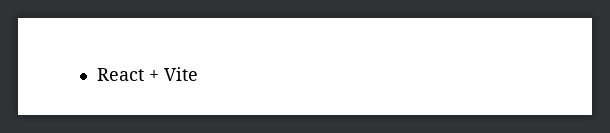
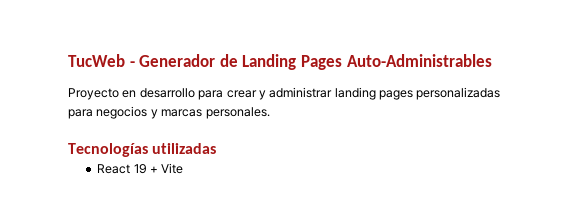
- React + Vite
+ TucWeb - Generador de Landing Pages Auto-Administrables
+ Proyecto en desarrollo para crear y administrar landing pages personalizadas para negocios y marcas personales.
+ Tecnologías utilizadas
+ React 19 + Vite

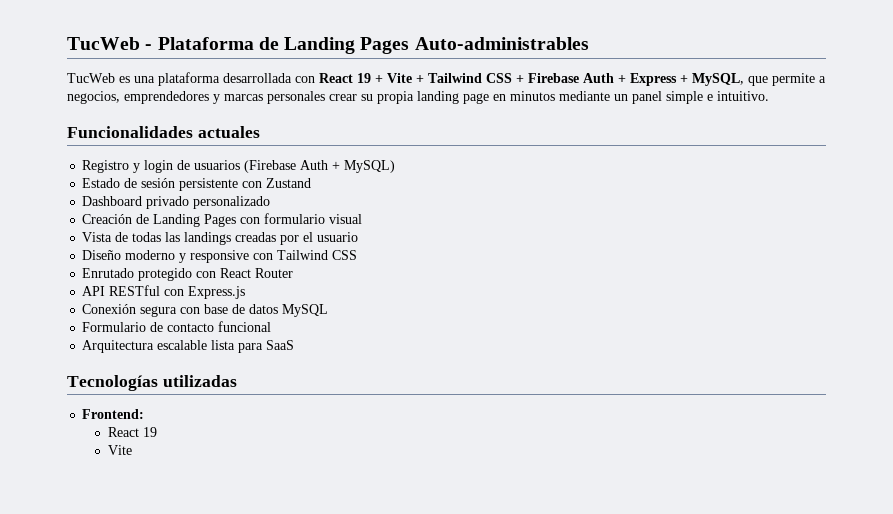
- TucWeb - Generador de Landing Pages Auto-Administrables
- Proyecto en desarrollo para crear y administrar landing pages personalizadas para negocios y marcas personales.
+ TucWeb - Plataforma de Landing Pages Auto-administrables
+ TucWeb es una plataforma desarrollada con React 19 + Vite + Tailwind CSS + Firebase Auth + Express + MySQL, que permite a negocios, emprendedores y marcas personales crear su propia landing page en minutos mediante un panel simple e intuitivo.
+ Funcionalidades actuales
+ Registro y login de usuarios (Firebase Auth + MySQL)
+ Estado de sesión persistente con Zustand
+ Dashboard privado personalizado
+ Creación de Landing Pages con formulario visual
+ Vista de todas las landings creadas por el usuario
+ Diseño moderno y responsive con Tailwind CSS
+ Enrutado protegido con React Router
+ API RESTful con Express.js
+ Conexión segura con base de datos MySQL
+ Formulario de contacto funcional
+ Arquitectura escalable lista para SaaS
- React 19 + Vite
+ Frontend:
+ React 19
+ Vite

